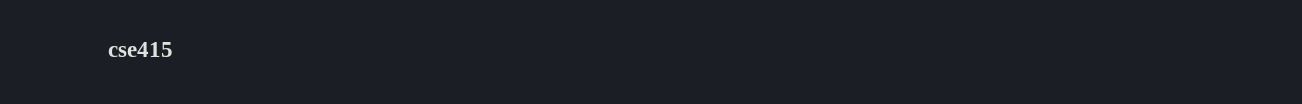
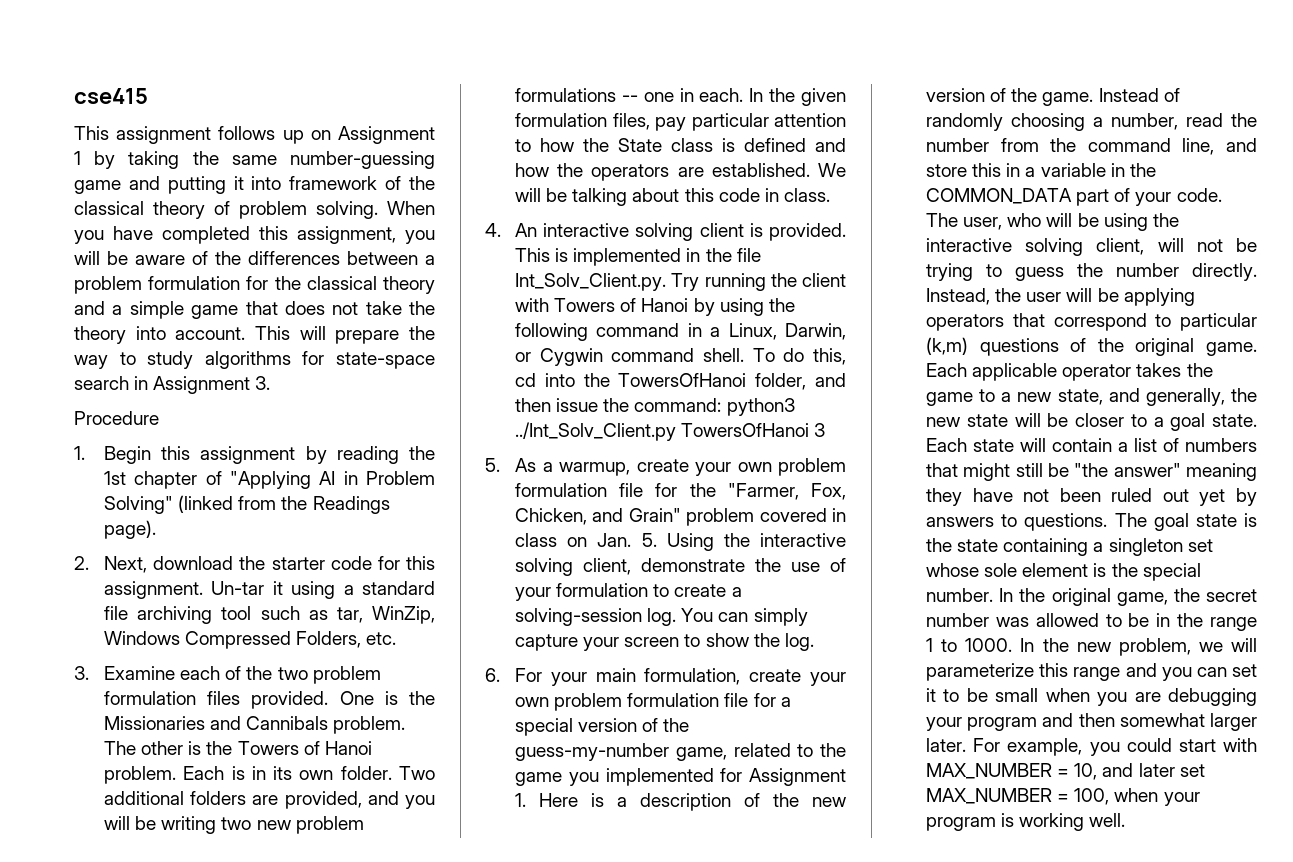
+ This assignment follows up on Assignment 1 by taking the same number-guessing game and putting it into framework of the classical theory of problem solving. When you have completed this assignment, you will be aware of the differences between a problem formulation for the classical theory and a simple game that does not take the theory into account. This will prepare the way to study algorithms for state-space search in Assignment 3.
+ Procedure
+ 1. Begin this assignment by reading the 1st chapter of "Applying AI in Problem Solving" (linked from the Readings page).
+ 2. Next, download the starter code for this assignment. Un-tar it using a standard file archiving tool such as tar, WinZip, Windows Compressed Folders, etc.
+ 3. Examine each of the two problem formulation files provided. One is the Missionaries and Cannibals problem. The other is the Towers of Hanoi problem. Each is in its own folder. Two additional folders are provided, and you will be writing two new problem formulations -- one in each. In the given formulation files, pay particular attention to how the State class is defined and how the operators are established. We will be talking about this code in class.
+ 4. An interactive solving client is provided. This is implemented in the file Int_Solv_Client.py. Try running the client with Towers of Hanoi by using the following command in a Linux, Darwin, or Cygwin command shell. To do this, cd into the TowersOfHanoi folder, and then issue the command: python3 ../Int_Solv_Client.py TowersOfHanoi 3
+ 5. As a warmup, create your own problem formulation file for the "Farmer, Fox, Chicken, and Grain" problem covered in class on Jan. 5. Using the interactive solving client, demonstrate the use of your formulation to create a solving-session log. You can simply capture your screen to show the log.
+ 6. For your main formulation, create your own problem formulation file for a special version of the guess-my-number game, related to the game you implemented for Assignment 1. Here is a description of the new version of the game. Instead of randomly choosing a number, read the number from the command line, and store this in a variable in the COMMON_DATA part of your code. The user, who will be using the interactive solving client, will not be trying to guess the number directly. Instead, the user will be applying operators that correspond to particular (k,m) questions of the original game. Each applicable operator takes the game to a new state, and generally, the new state will be closer to a goal state. Each state will contain a list of numbers that might still be "the answer" meaning they have not been ruled out yet by answers to questions. The goal state is the state containing a singleton set whose sole element is the special number. In the original game, the secret number was allowed to be in the range 1 to 1000. In the new problem, we will parameterize this range and you can set it to be small when you are debugging your program and then somewhat larger later. For example, you could start with MAX_NUMBER = 10, and later set MAX_NUMBER = 100, when your program is working well.

